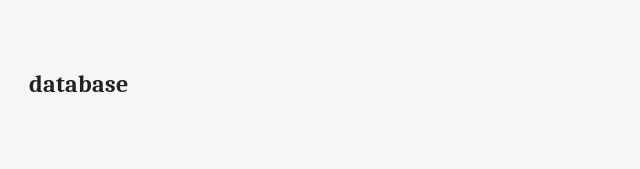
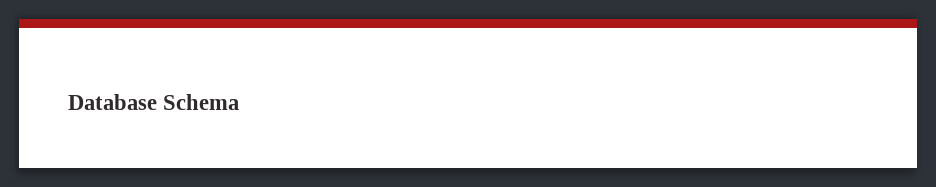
- database
+ Database Schema

